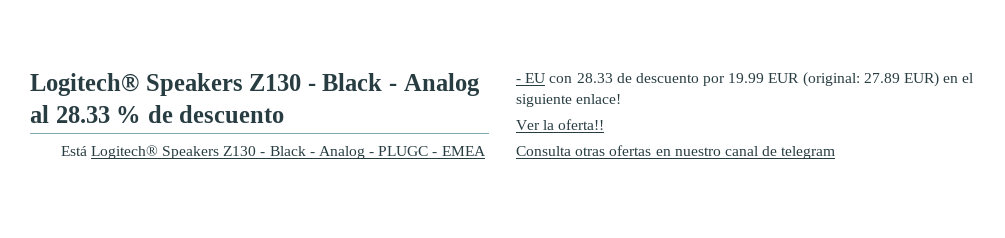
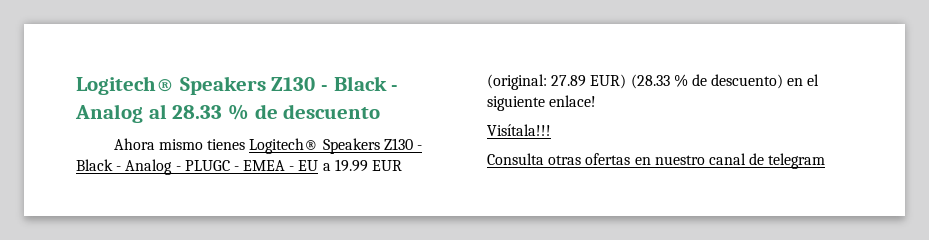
- Está Logitech® Speakers Z130 - Black - Analog - PLUGC - EMEA - EU con 28.33 de descuento por 19.99 EUR (original: 27.89 EUR) en el siguiente enlace!
+ Ahora mismo tienes Logitech® Speakers Z130 - Black - Analog - PLUGC - EMEA - EU a 19.99 EUR (original: 27.89 EUR) (28.33 % de descuento) en el siguiente enlace!
- Ver la oferta!!
+ Visítala!!!

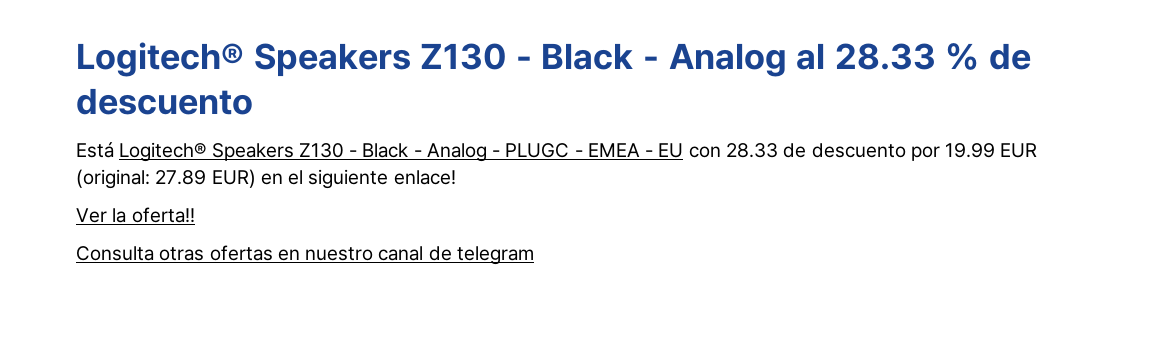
- Ahora mismo tienes Logitech® Speakers Z130 - Black - Analog - PLUGC - EMEA - EU a 19.99 EUR (original: 27.89 EUR) (28.33 % de descuento) en el siguiente enlace!
+ Está Logitech® Speakers Z130 - Black - Analog - PLUGC - EMEA - EU con 28.33 de descuento por 19.99 EUR (original: 27.89 EUR) en el siguiente enlace!
- Visítala!!!
+ Ver la oferta!!

